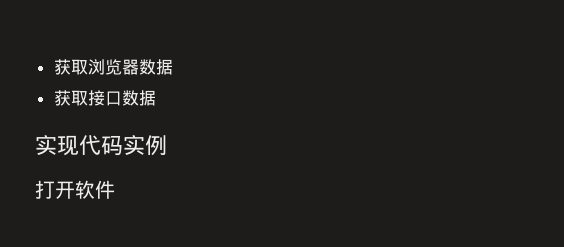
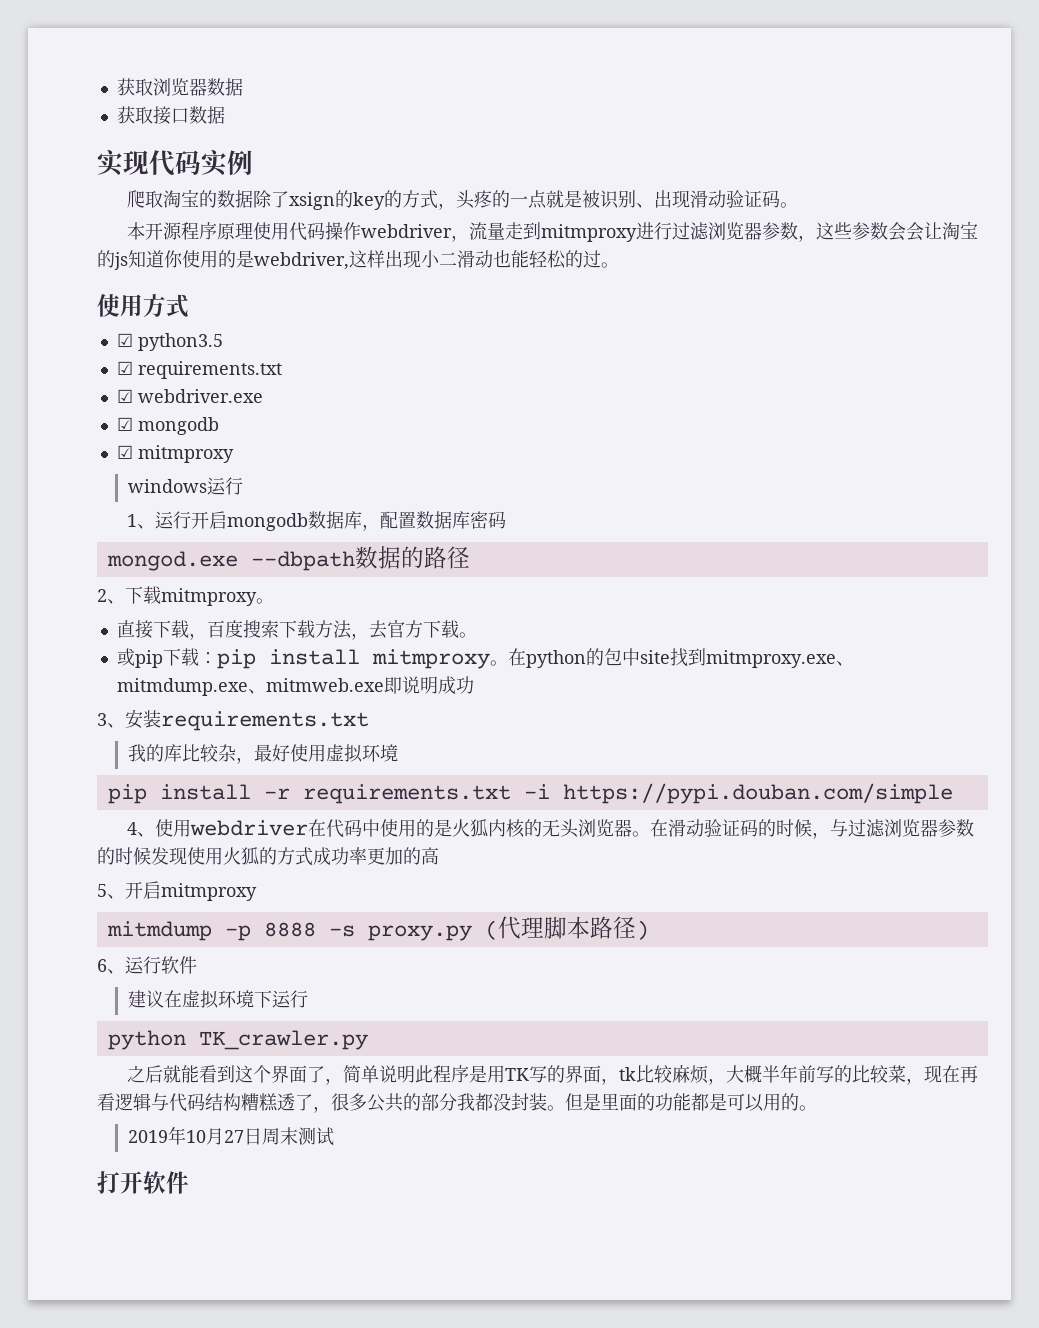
+ 爬取淘宝的数据除了xsign的key的方式，头疼的一点就是被识别、出现滑动验证码。
+ 本开源程序原理使用代码操作webdriver，流量走到mitmproxy进行过滤浏览器参数，这些参数会会让淘宝的js知道你使用的是webdriver,这样出现小二滑动也能轻松的过。
+ 使用方式
+ ☑ python3.5
+ ☑ requirements.txt
+ ☑ webdriver.exe
+ ☑ mongodb
+ ☑ mitmproxy
+ windows运行
+ 1、运行开启mongodb数据库，配置数据库密码
+ mongod.exe --dbpath数据的路径
+ 2、下载mitmproxy。
+ 直接下载，百度搜索下载方法，去官方下载。
+ 或pip下载：pip install mitmproxy。在python的包中site找到mitmproxy.exe、mitmdump.exe、mitmweb.exe即说明成功
+ 3、安装requirements.txt
+ 我的库比较杂，最好使用虚拟环境
+ pip install -r requirements.txt -i https://pypi.douban.com/simple
+ 4、使用webdriver在代码中使用的是火狐内核的无头浏览器。在滑动验证码的时候，与过滤浏览器参数的时候发现使用火狐的方式成功率更加的高
+ 5、开启mitmproxy
+ mitmdump -p 8888 -s proxy.py (代理脚本路径)
+ 6、运行软件
+ 建议在虚拟环境下运行
+ python TK_crawler.py
+ 之后就能看到这个界面了，简单说明此程序是用TK写的界面，tk比较麻烦，大概半年前写的比较菜，现在再看逻辑与代码结构糟糕透了，很多公共的部分我都没封装。但是里面的功能都是可以用的。
+ 2019年10月27日周末测试

